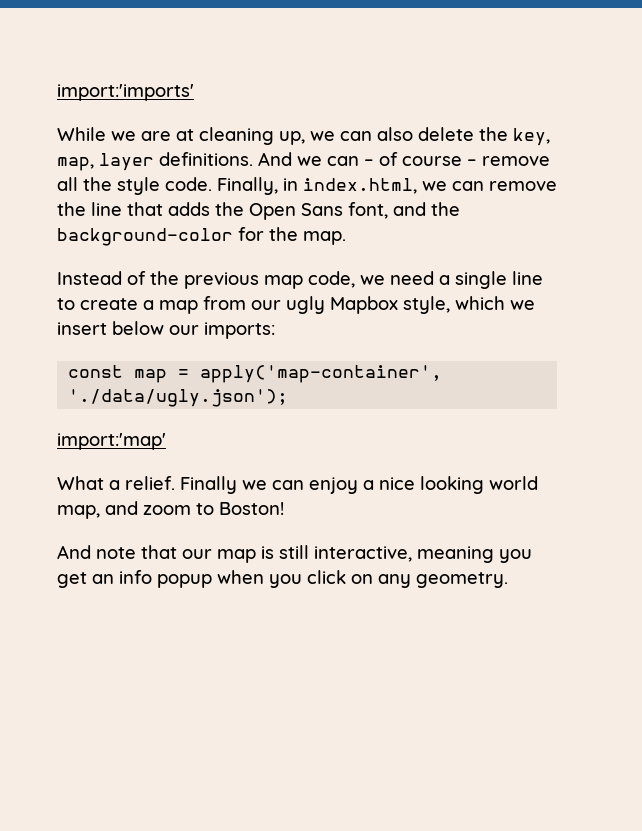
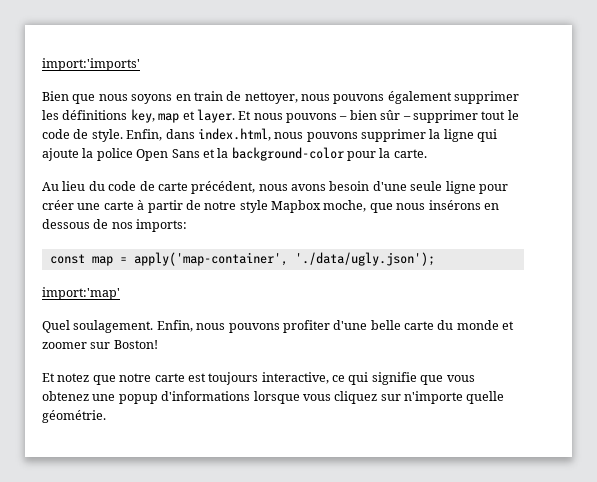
- While we are at cleaning up, we can also delete the key, map, layer definitions. And we can – of course – remove all the style code. Finally, in index.html, we can remove the line that adds the Open Sans font, and the background-color for the map.
- Instead of the previous map code, we need a single line to create a map from our ugly Mapbox style, which we insert below our imports:
+ Bien que nous soyons en train de nettoyer, nous pouvons également supprimer les définitions key, map et layer. Et nous pouvons – bien sûr – supprimer tout le code de style. Enfin, dans index.html, nous pouvons supprimer la ligne qui ajoute la police Open Sans et la background-color pour la carte.
+ Au lieu du code de carte précédent, nous avons besoin d'une seule ligne pour créer une carte à partir de notre style Mapbox moche, que nous insérons en dessous de nos imports:
- What a relief. Finally we can enjoy a nice looking world map, and zoom to Boston!
- And note that our map is still interactive, meaning you get an info popup when you click on any geometry.
+ Quel soulagement. Enfin, nous pouvons profiter d'une belle carte du monde et zoomer sur Boston!
+ Et notez que notre carte est toujours interactive, ce qui signifie que vous obtenez une popup d'informations lorsque vous cliquez sur n'importe quelle géométrie.

